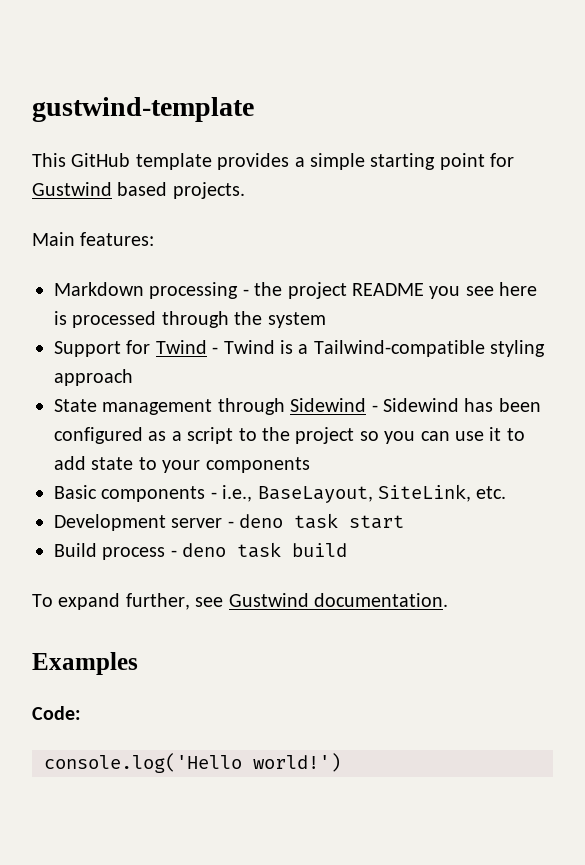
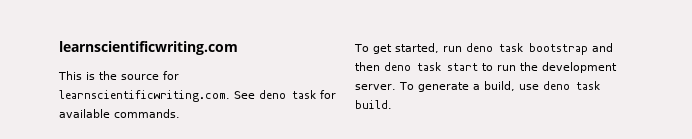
- gustwind-template
+ learnscientificwriting.com
- This GitHub template provides a simple starting point for Gustwind based projects.
- Main features:
- Markdown processing - the project README you see here is processed through the system
- Support for Twind - Twind is a Tailwind-compatible styling approach
- State management through Sidewind - Sidewind has been configured as a script to the project so you can use it to add state to your components
- Basic components - i.e., BaseLayout, SiteLink, etc.
- Development server - deno task start
- Build process - deno task build
- To expand further, see Gustwind documentation.
- Examples
- Code:
- console.log('Hello world!')
+ This is the source for learnscientificwriting.com. See deno task for available commands.
+ To get started, run deno task bootstrap and then deno task start to run the development server. To generate a build, use deno task build.

